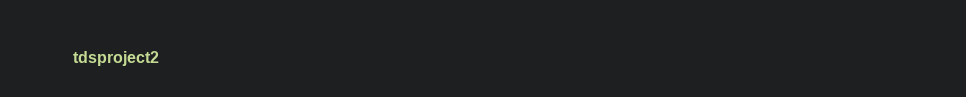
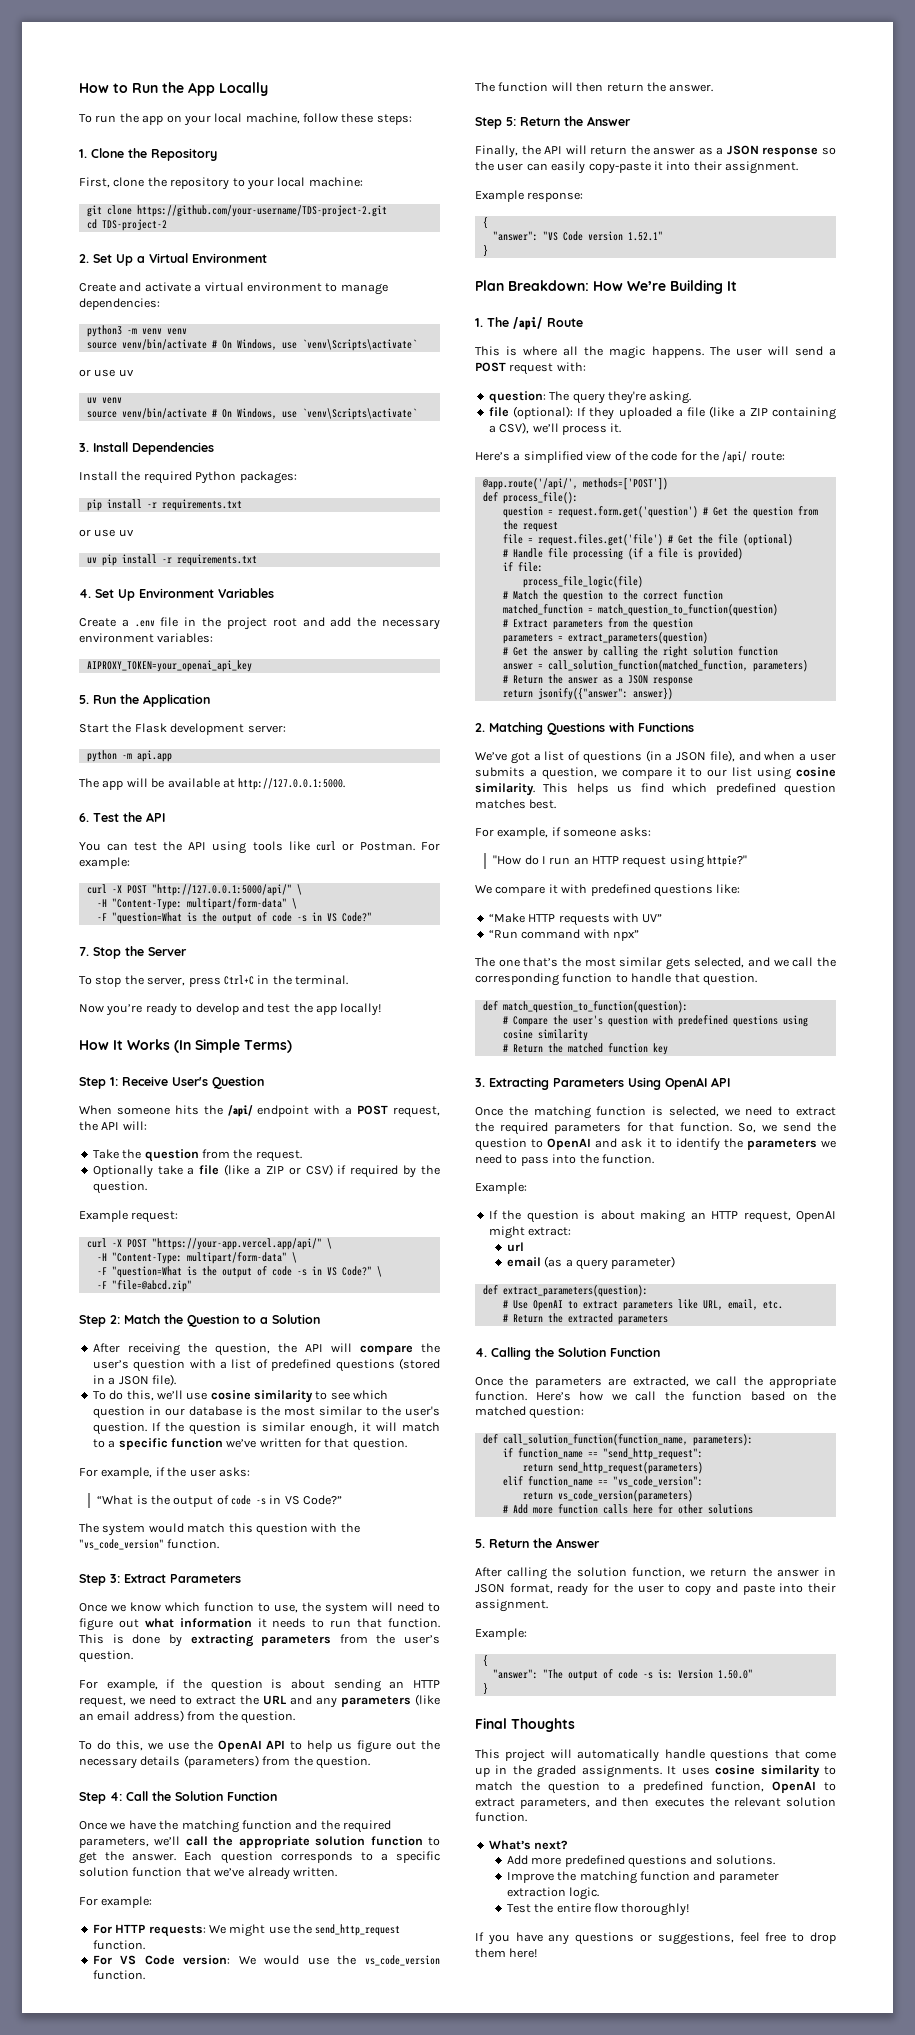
- tdsproject2
+ How to Run the App Locally
+ To run the app on your local machine, follow these steps:
+ 1. Clone the Repository
+ First, clone the repository to your local machine:
+ git clone https://github.com/your-username/TDS-project-2.git
+ cd TDS-project-2
+ 2. Set Up a Virtual Environment
+ Create and activate a virtual environment to manage dependencies:
+ python3 -m venv venv
+ source venv/bin/activate # On Windows, use `venv\Scripts\activate`
+ or use uv
+ uv venv
+ source venv/bin/activate # On Windows, use `venv\Scripts\activate`
+ 3. Install Dependencies
+ Install the required Python packages:
+ pip install -r requirements.txt
+ or use uv
+ uv pip install -r requirements.txt
+ 4. Set Up Environment Variables
+ Create a .env file in the project root and add the necessary environment variables:
+ AIPROXY_TOKEN=your_openai_api_key
+ 5. Run the Application
+ Start the Flask development server:
+ python -m api.app
+ The app will be available at http://127.0.0.1:5000.
+ 6. Test the API
+ You can test the API using tools like curl or Postman. For example:
+ curl -X POST "http://127.0.0.1:5000/api/" \
+ -H "Content-Type: multipart/form-data" \
+ -F "question=What is the output of code -s in VS Code?"
+ 7. Stop the Server
+ To stop the server, press Ctrl+C in the terminal.
+ Now you’re ready to develop and test the app locally!
+ How It Works (In Simple Terms)
+ Step 1: Receive User's Question
+ When someone hits the /api/ endpoint with a POST request, the API will:
+ Take the question from the request.
+ Optionally take a file (like a ZIP or CSV) if required by the question.
+ Example request:
+ curl -X POST "https://your-app.vercel.app/api/" \
+ -H "Content-Type: multipart/form-data" \
+ -F "question=What is the output of code -s in VS Code?" \
+ -F "file=@abcd.zip"
+ Step 2: Match the Question to a Solution
+ After receiving the question, the API will compare the user’s question with a list of predefined questions (stored in a JSON file).
+ To do this, we’ll use cosine similarity to see which question in our database is the most similar to the user's question. If the question is similar enough, it will match to a specific function we’ve written for that question.
+ For example, if the user asks:
+ “What is the output of code -s in VS Code?”
+ The system would match this question with the "vs_code_version" function.
+ Step 3: Extract Parameters
+ Once we know which function to use, the system will need to figure out what information it needs to run that function. This is done by extracting parameters from the user’s question.
+ For example, if the question is about sending an HTTP request, we need to extract the URL and any parameters (like an email address) from the question.
+ To do this, we use the OpenAI API to help us figure out the necessary details (parameters) from the question.
+ Step 4: Call the Solution Function
+ Once we have the matching function and the required parameters, we’ll call the appropriate solution function to get the answer. Each question corresponds to a specific solution function that we’ve already written.
+ For example:
+ For HTTP requests: We might use the send_http_request function.
+ For VS Code version: We would use the vs_code_version function.
+ The function will then return the answer.
+ Step 5: Return the Answer
+ Finally, the API will return the answer as a JSON response so the user can easily copy-paste it into their assignment.
+ Example response:
+ {
+ "answer": "VS Code version 1.52.1"
+ }
+ Plan Breakdown: How We’re Building It
+ 1. The /api/ Route
+ This is where all the magic happens. The user will send a POST request with:
+ question: The query they're asking.
+ file (optional): If they uploaded a file (like a ZIP containing a CSV), we’ll process it.
+ Here’s a simplified view of the code for the /api/ route:
+ @app.route('/api/', methods=['POST'])
+ def process_file():
+ question = request.form.get('question') # Get the question from the request
+ file = request.files.get('file') # Get the file (optional)
+ # Handle file processing (if a file is provided)
+ if file:
+ process_file_logic(file)
+ # Match the question to the correct function
+ matched_function = match_question_to_function(question)
+ # Extract parameters from the question
+ parameters = extract_parameters(question)
+ # Get the answer by calling the right solution function
+ answer = call_solution_function(matched_function, parameters)
+ # Return the answer as a JSON response
+ return jsonify({"answer": answer})
+ 2. Matching Questions with Functions
+ We’ve got a list of questions (in a JSON file), and when a user submits a question, we compare it to our list using cosine similarity. This helps us find which predefined question matches best.
+ For example, if someone asks:
+ "How do I run an HTTP request using httpie?"
+ We compare it with predefined questions like:
+ “Make HTTP requests with UV”
+ “Run command with npx”
+ The one that’s the most similar gets selected, and we call the corresponding function to handle that question.
+ def match_question_to_function(question):
+ # Compare the user's question with predefined questions using cosine similarity
+ # Return the matched function key
+ 3. Extracting Parameters Using OpenAI API
+ Once the matching function is selected, we need to extract the required parameters for that function. So, we send the question to OpenAI and ask it to identify the parameters we need to pass into the function.
+ Example:
+ If the question is about making an HTTP request, OpenAI might extract:
+ url
+ email (as a query parameter)
+ def extract_parameters(question):
+ # Use OpenAI to extract parameters like URL, email, etc.
+ # Return the extracted parameters
+ 4. Calling the Solution Function
+ Once the parameters are extracted, we call the appropriate function. Here’s how we call the function based on the matched question:
+ def call_solution_function(function_name, parameters):
+ if function_name == "send_http_request":
+ return send_http_request(parameters)
+ elif function_name == "vs_code_version":
+ return vs_code_version(parameters)
+ # Add more function calls here for other solutions
+ 5. Return the Answer
+ After calling the solution function, we return the answer in JSON format, ready for the user to copy and paste into their assignment.
+ Example:
+ {
+ "answer": "The output of code -s is: Version 1.50.0"
+ }
+ Final Thoughts
+ This project will automatically handle questions that come up in the graded assignments. It uses cosine similarity to match the question to a predefined function, OpenAI to extract parameters, and then executes the relevant solution function.
+ What’s next?
+ Add more predefined questions and solutions.
+ Improve the matching function and parameter extraction logic.
+ Test the entire flow thoroughly!
+ If you have any questions or suggestions, feel free to drop them here!

